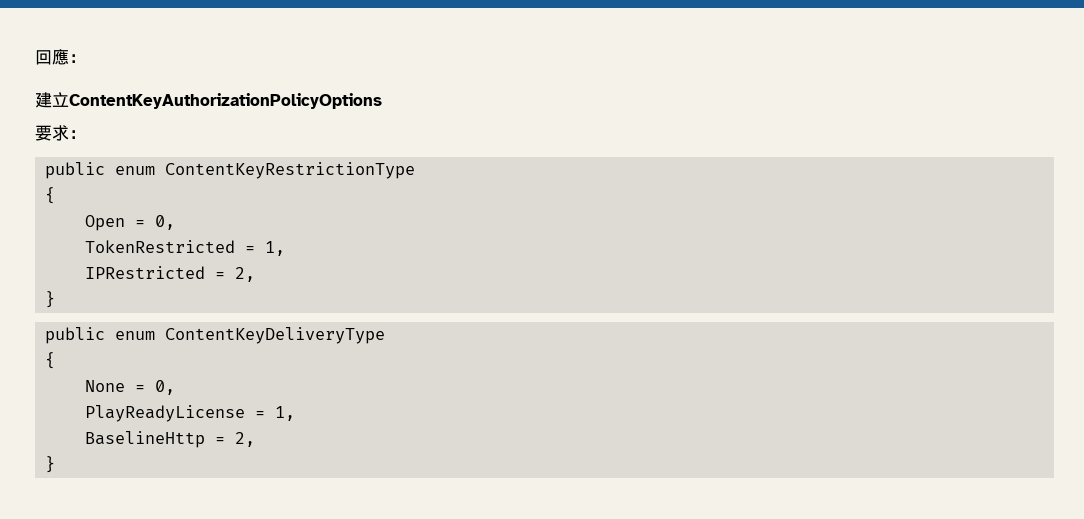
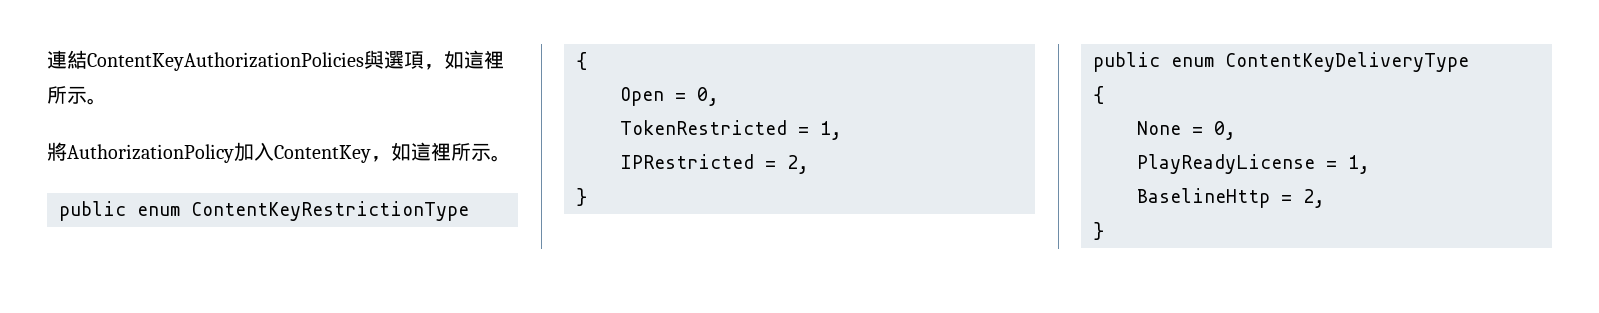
- 回應：
- 建立ContentKeyAuthorizationPolicyOptions
- 要求：
+ 連結ContentKeyAuthorizationPolicies與選項，如這裡所示。
+ 將AuthorizationPolicy加入ContentKey，如這裡所示。

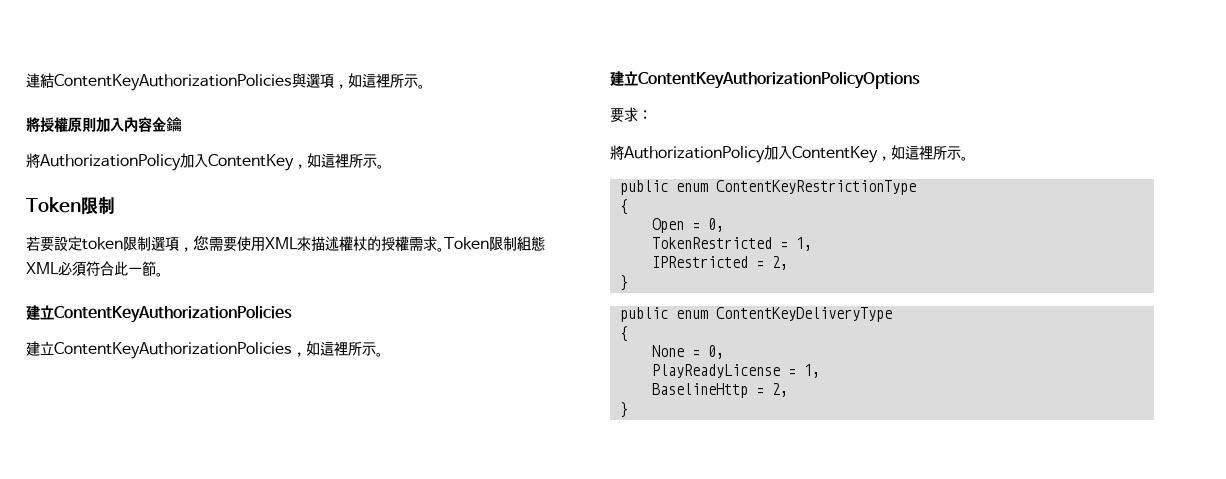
+ 將授權原則加入內容金鑰
+ 將AuthorizationPolicy加入ContentKey，如這裡所示。
+ Token限制
+ 若要設定token限制選項，您需要使用XML來描述權杖的授權需求。Token限制組態XML必須符合此一節。
+ 建立ContentKeyAuthorizationPolicies
+ 建立ContentKeyAuthorizationPolicies，如這裡所示。
+ 建立ContentKeyAuthorizationPolicyOptions
+ 要求：

